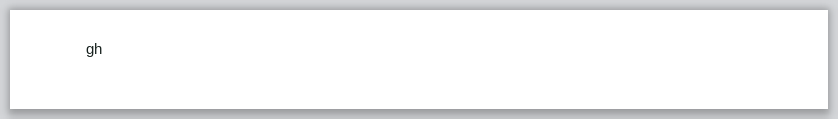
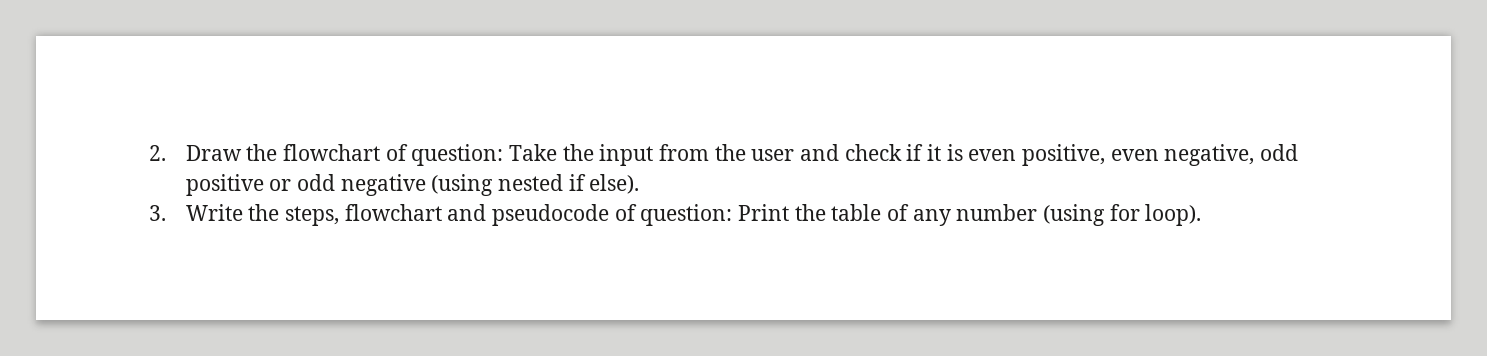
- gh
+ 2. Draw the flowchart of question: Take the input from the user and check if it is even positive, even negative, odd positive or odd negative (using nested if else).
+ 3. Write the steps, flowchart and pseudocode of question: Print the table of any number (using for loop).

